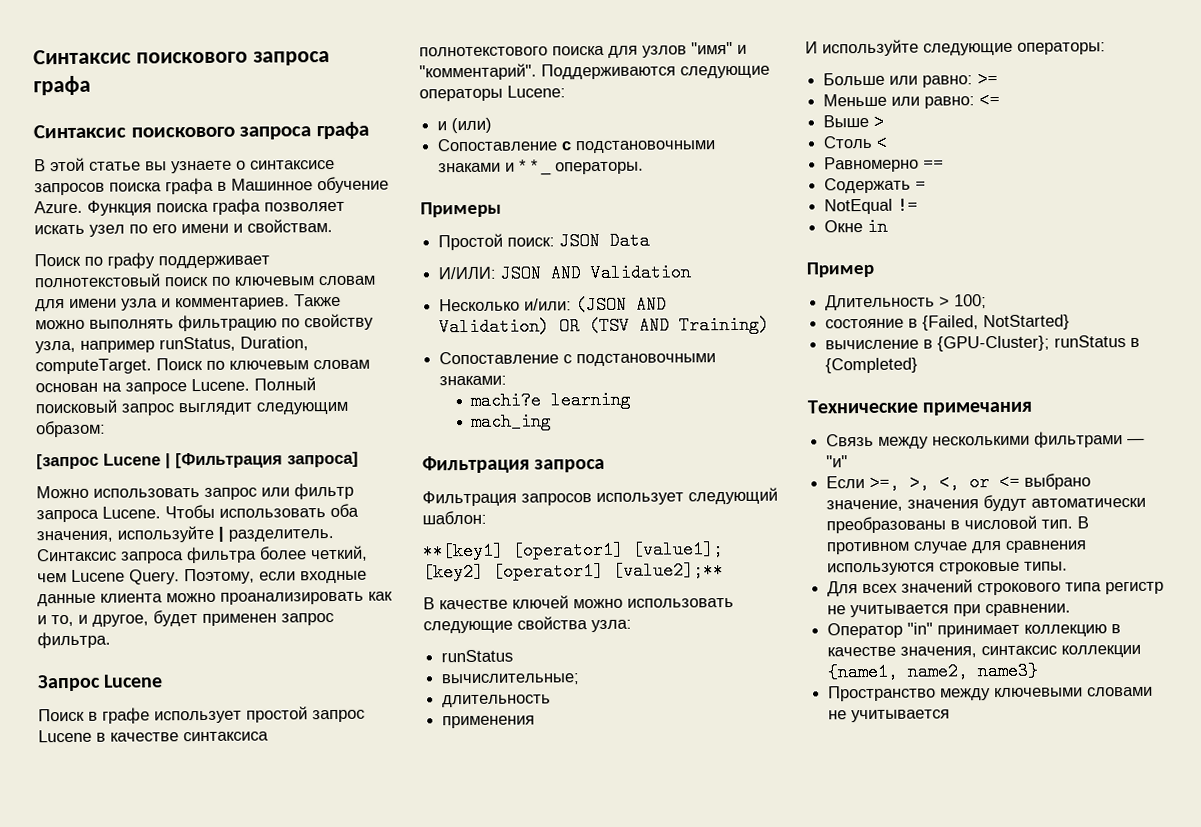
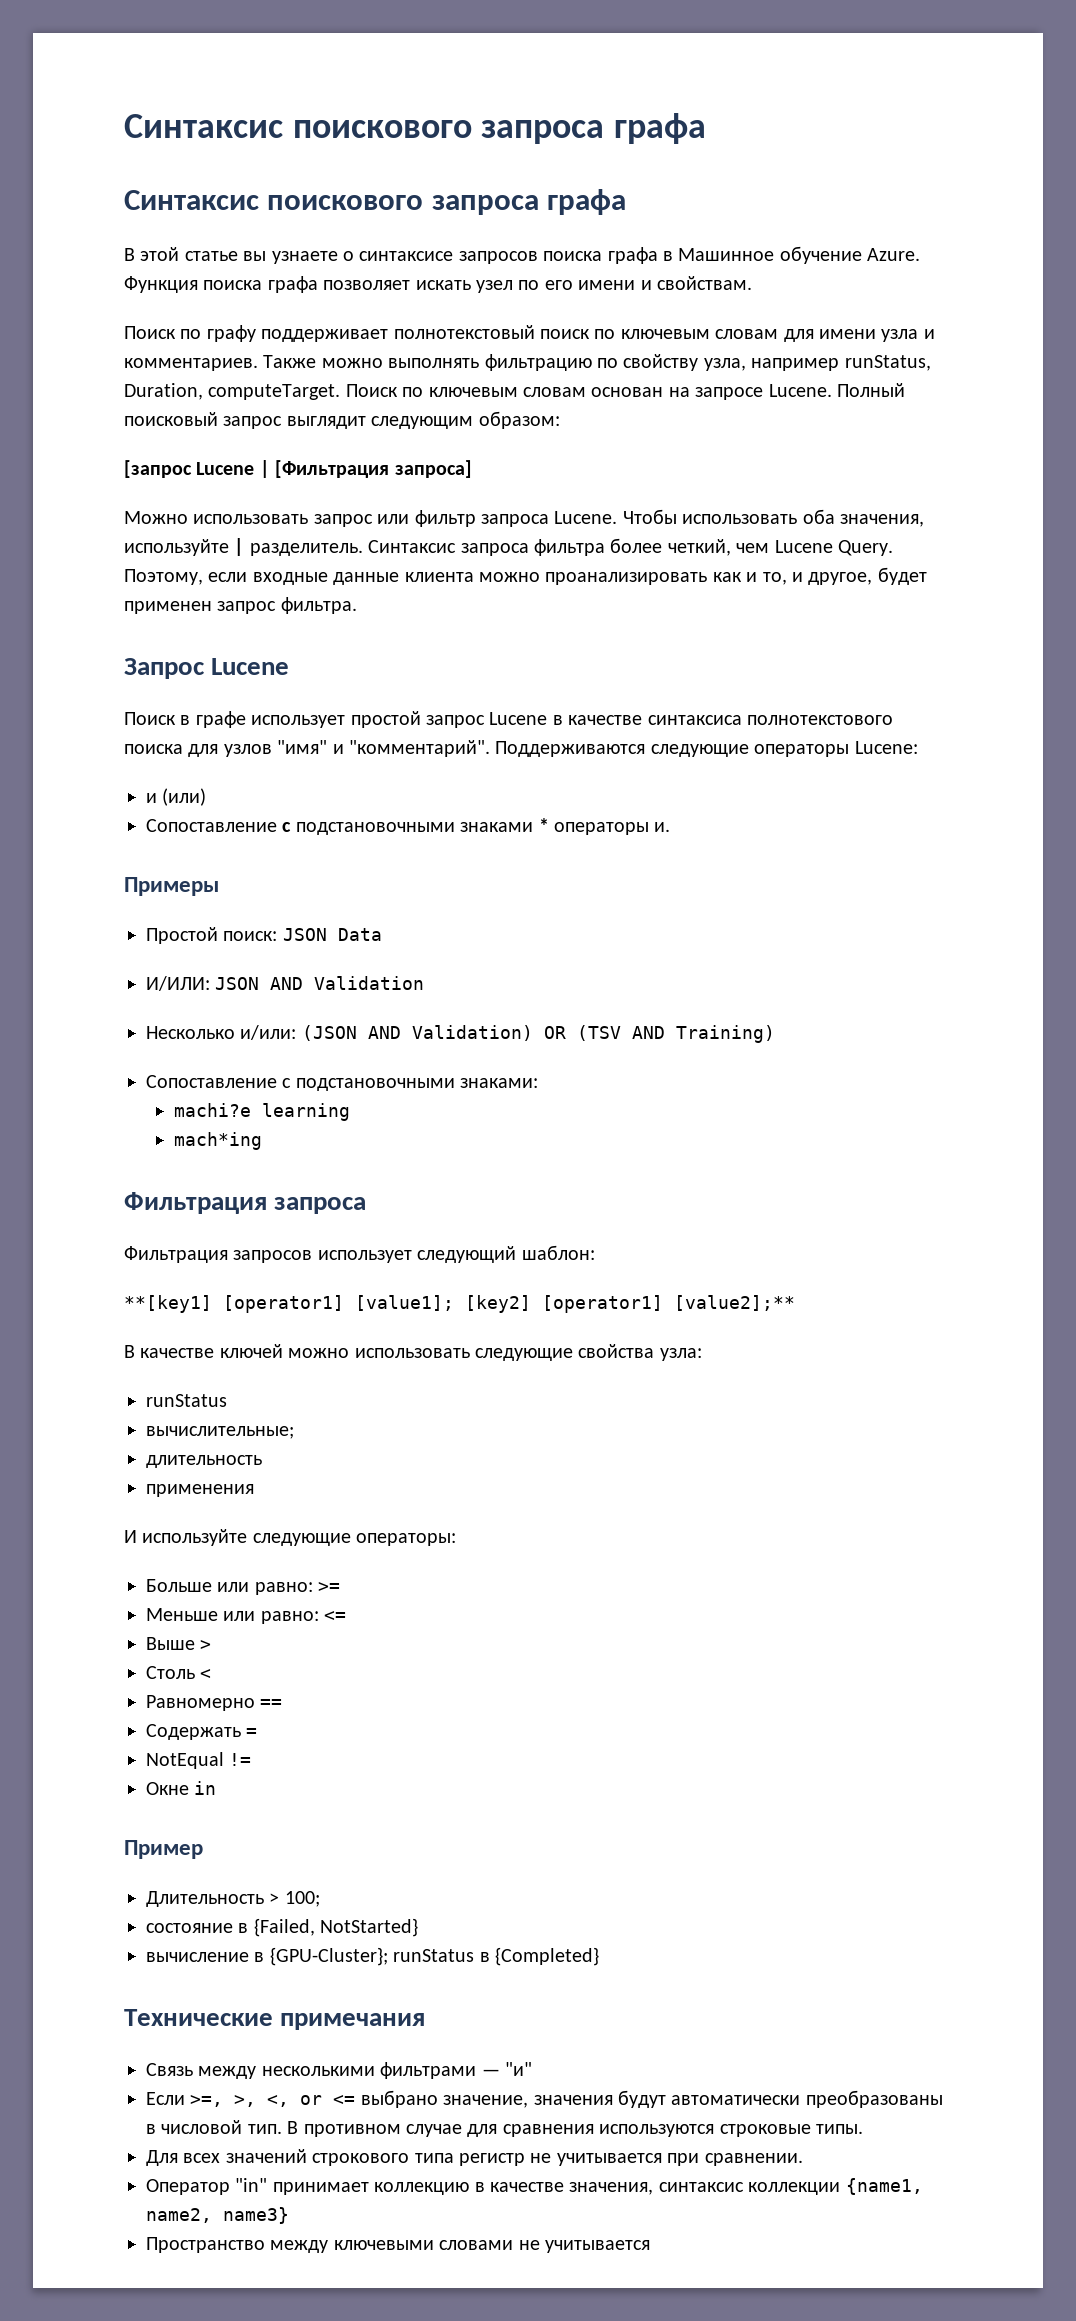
- Сопоставление с подстановочными знаками и * * _ операторы.
+ Сопоставление с подстановочными знаками * операторы и.
- mach_ing
+ mach*ing

